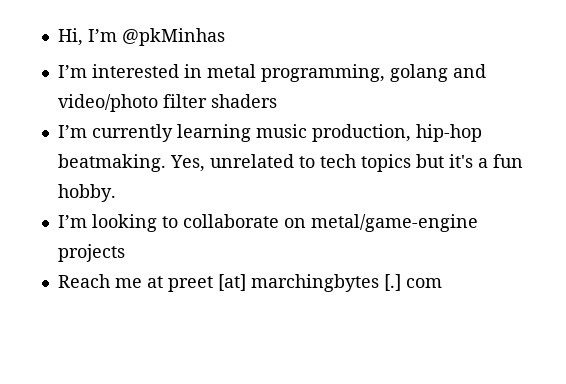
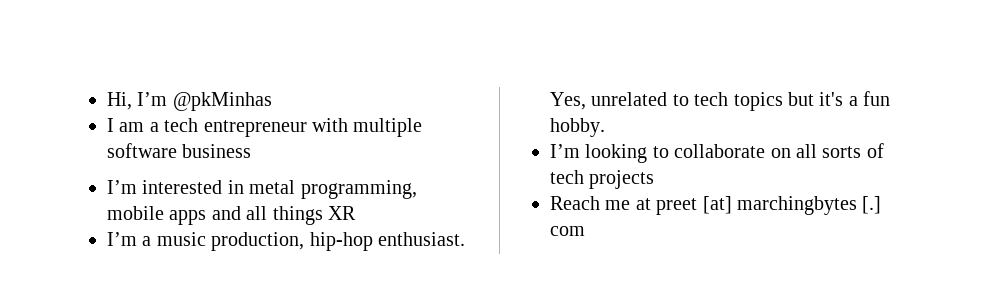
+ I am a tech entrepreneur with multiple software business
- I’m interested in metal programming, golang and video/photo filter shaders
- I’m currently learning music production, hip-hop beatmaking.
+ I’m interested in metal programming, mobile apps and all things XR
+ I’m a music production, hip-hop enthusiast.
- I’m looking to collaborate on metal/game-engine projects
+ I’m looking to collaborate on all sorts of tech projects

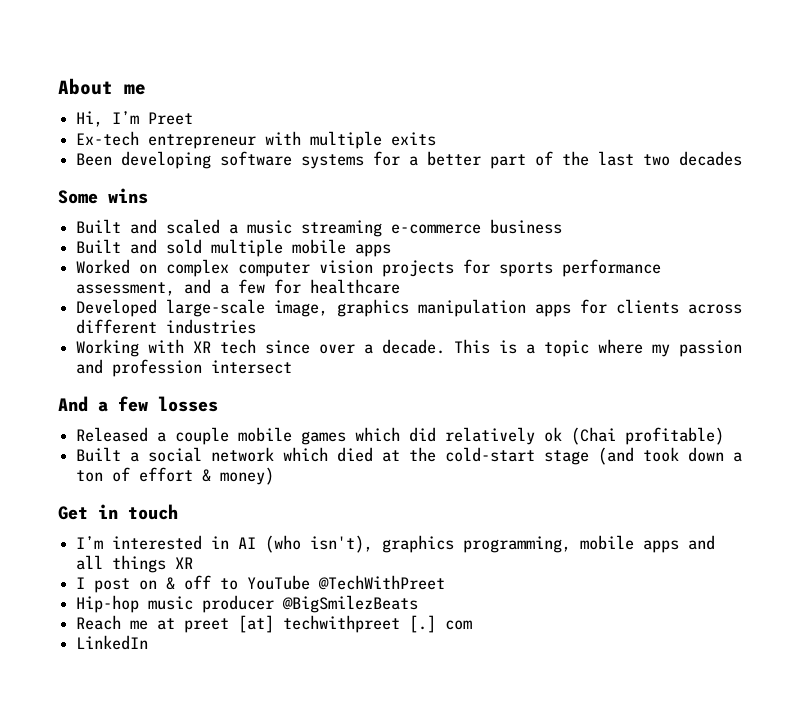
- Hi, I’m @pkMinhas
- I am a tech entrepreneur with multiple software business
+ About me
+ Hi, I’m Preet
+ Ex-tech entrepreneur with multiple exits
+ Been developing software systems for a better part of the last two decades
+ Some wins
+ Built and scaled a music streaming e-commerce business
+ Built and sold multiple mobile apps
+ Worked on complex computer vision projects for sports performance assessment, and a few for healthcare
+ Developed large-scale image, graphics manipulation apps for clients across different industries
+ Working with XR tech since over a decade. This is a topic where my passion and profession intersect
+ And a few losses
+ Released a couple mobile games which did relatively ok (Chai profitable)
+ Built a social network which died at the cold-start stage (and took down a ton of effort & money)
+ Get in touch
- I’m interested in metal programming, mobile apps and all things XR
+ I’m interested in AI (who isn't), graphics programming, mobile apps and all things XR
- I’m a music production, hip-hop enthusiast. Yes, unrelated to tech topics but it's a fun hobby.
- I’m looking to collaborate on all sorts of tech projects
+ I post on & off to YouTube @TechWithPreet
+ Hip-hop music producer @BigSmilezBeats
- Reach me at preet [at] marchingbytes [.] com
+ Reach me at preet [at] techwithpreet [.] com
+ LinkedIn

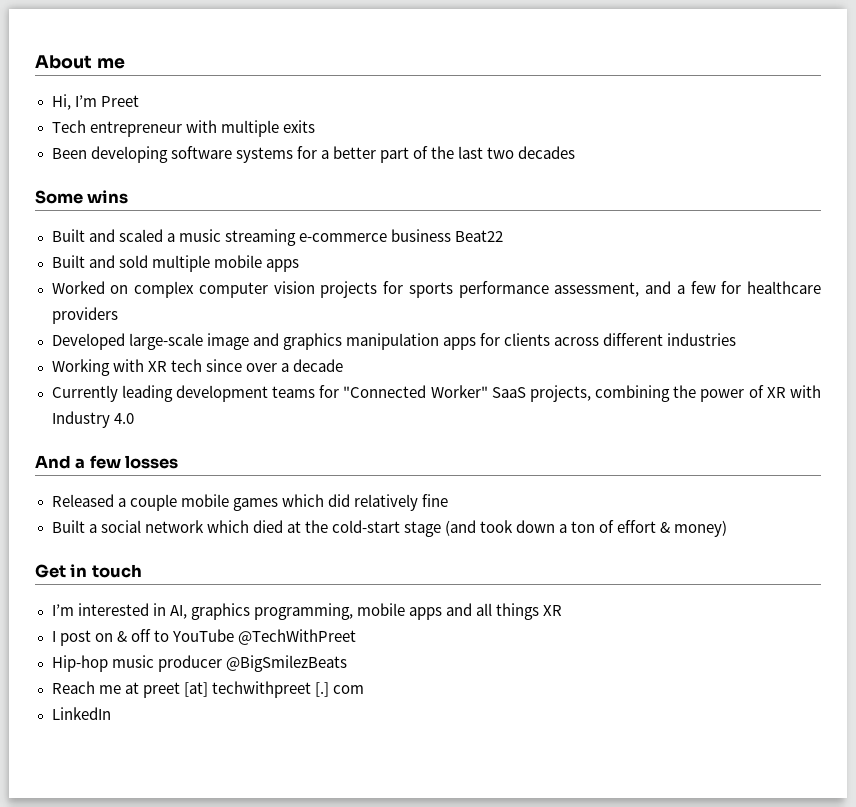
- Ex-tech entrepreneur with multiple exits
+ Tech entrepreneur with multiple exits
- Built and scaled a music streaming e-commerce business
+ Built and scaled a music streaming e-commerce business Beat22
- Worked on complex computer vision projects for sports performance assessment, and a few for healthcare
+ Worked on complex computer vision projects for sports performance assessment, and a few for healthcare providers
- Developed large-scale image, graphics manipulation apps for clients across different industries
+ Developed large-scale image and graphics manipulation apps for clients across different industries
- Working with XR tech since over a decade. This is a topic where my passion and profession intersect
+ Working with XR tech since over a decade
+ Currently leading development teams for "Connected Worker" SaaS projects, combining the power of XR with Industry 4.0
- Released a couple mobile games which did relatively ok (Chai profitable)
+ Released a couple mobile games which did relatively fine
- I’m interested in AI (who isn't), graphics programming, mobile apps and all things XR
+ I’m interested in AI, graphics programming, mobile apps and all things XR

